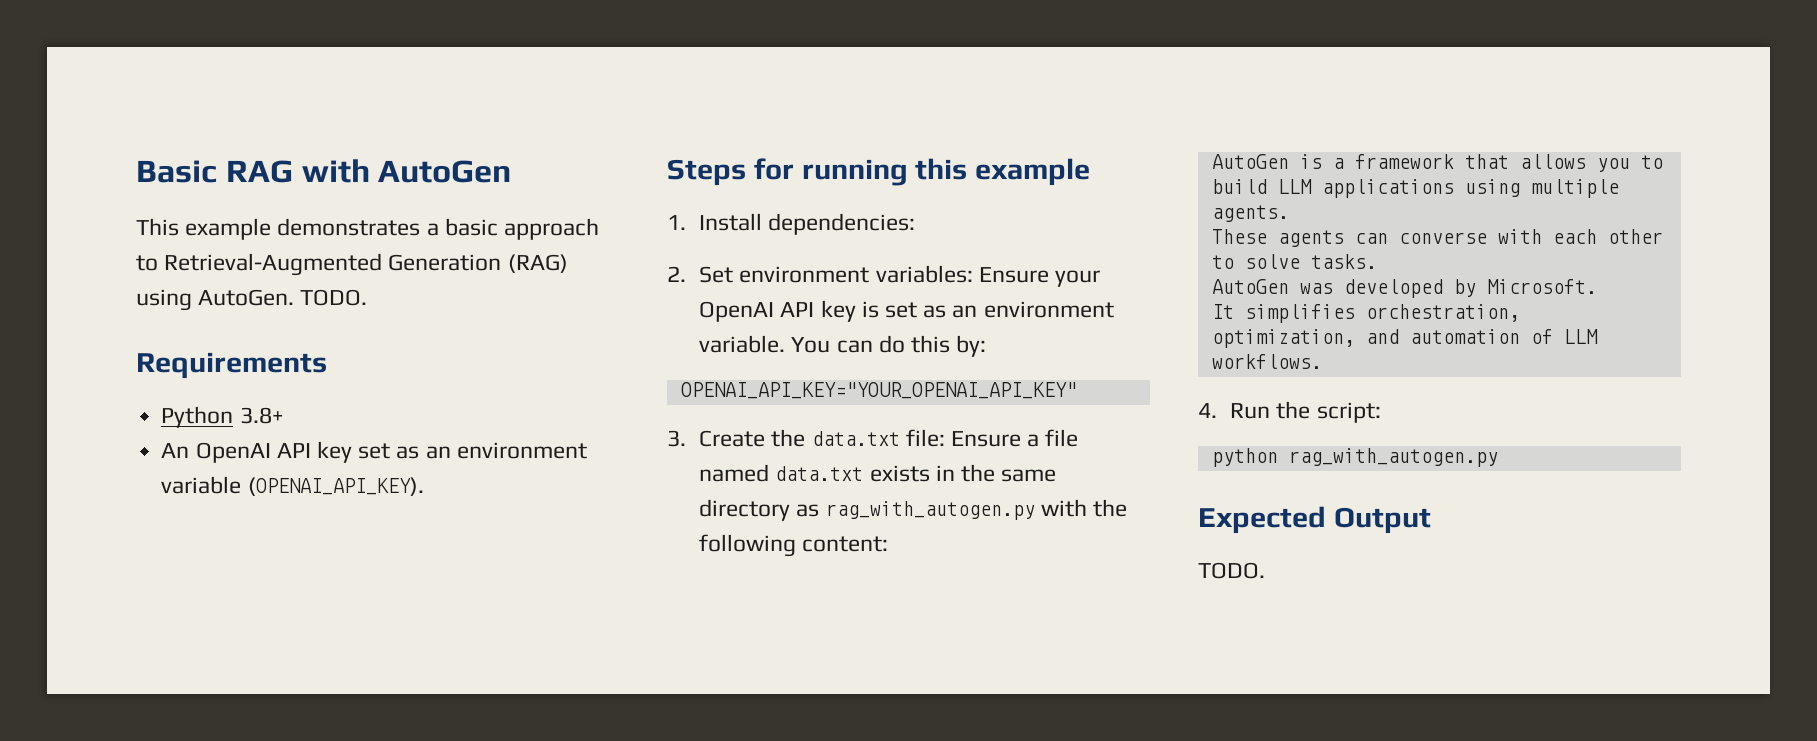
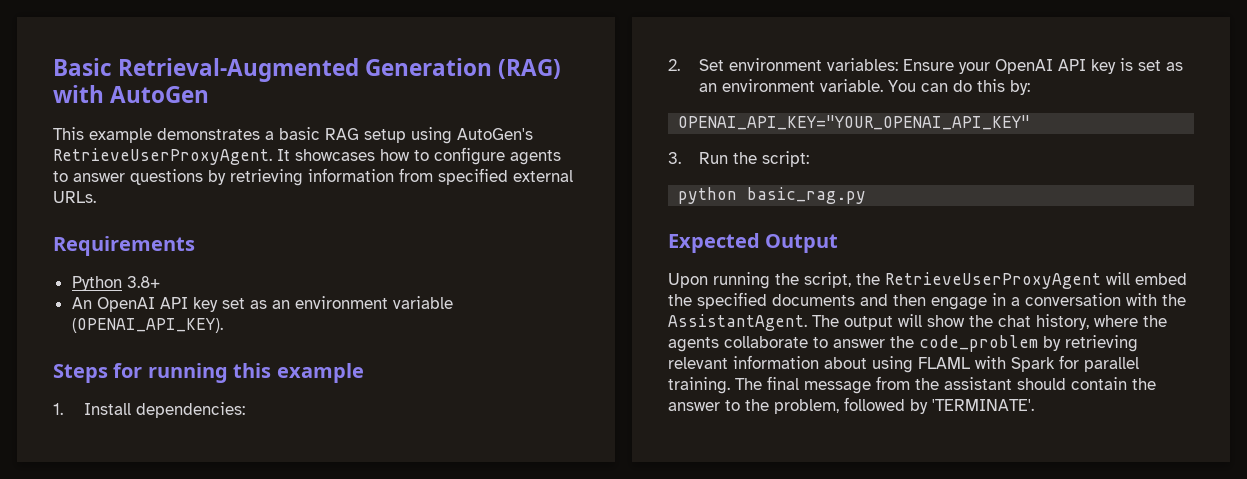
- Basic RAG with AutoGen
+ Basic Retrieval-Augmented Generation (RAG) with AutoGen
- This example demonstrates a basic approach to Retrieval-Augmented Generation (RAG) using AutoGen. TODO.
+ This example demonstrates a basic RAG setup using AutoGen's RetrieveUserProxyAgent. It showcases how to configure agents to answer questions by retrieving information from specified external URLs.
- 3. Create the data.txt file: Ensure a file named data.txt exists in the same directory as rag_with_autogen.py with the following content:
- AutoGen is a framework that allows you to build LLM applications using multiple agents.
- These agents can converse with each other to solve tasks.
- AutoGen was developed by Microsoft.
- It simplifies orchestration, optimization, and automation of LLM workflows.
- 4. Run the script:
+ 3. Run the script:
- python rag_with_autogen.py
+ python basic_rag.py
  Expected Output
- TODO.
+ Upon running the script, the RetrieveUserProxyAgent will embed the specified documents and then engage in a conversation with the AssistantAgent. The output will show the chat history, where the agents collaborate to answer the code_problem by retrieving relevant information about using FLAML with Spark for parallel training. The final message from the assistant should contain the answer to the problem, followed by 'TERMINATE'.

